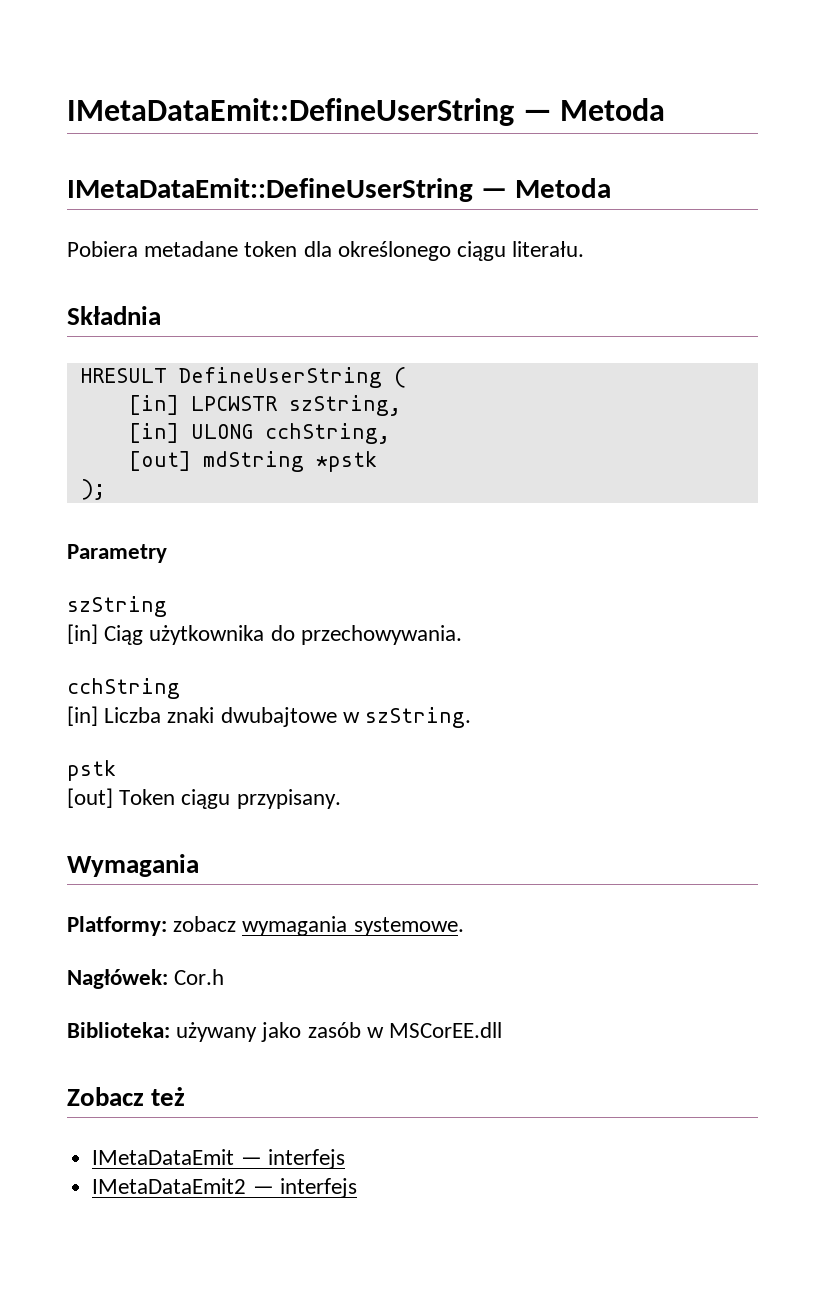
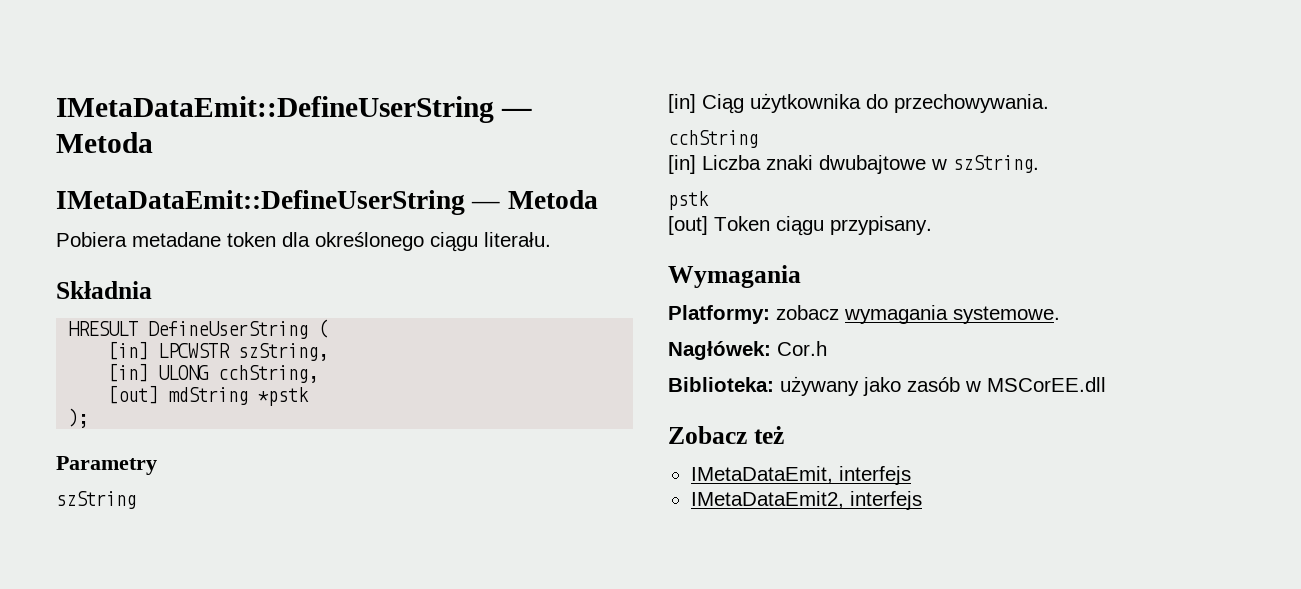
- IMetaDataEmit — interfejs
+ IMetaDataEmit, interfejs
- IMetaDataEmit2 — interfejs
+ IMetaDataEmit2, interfejs

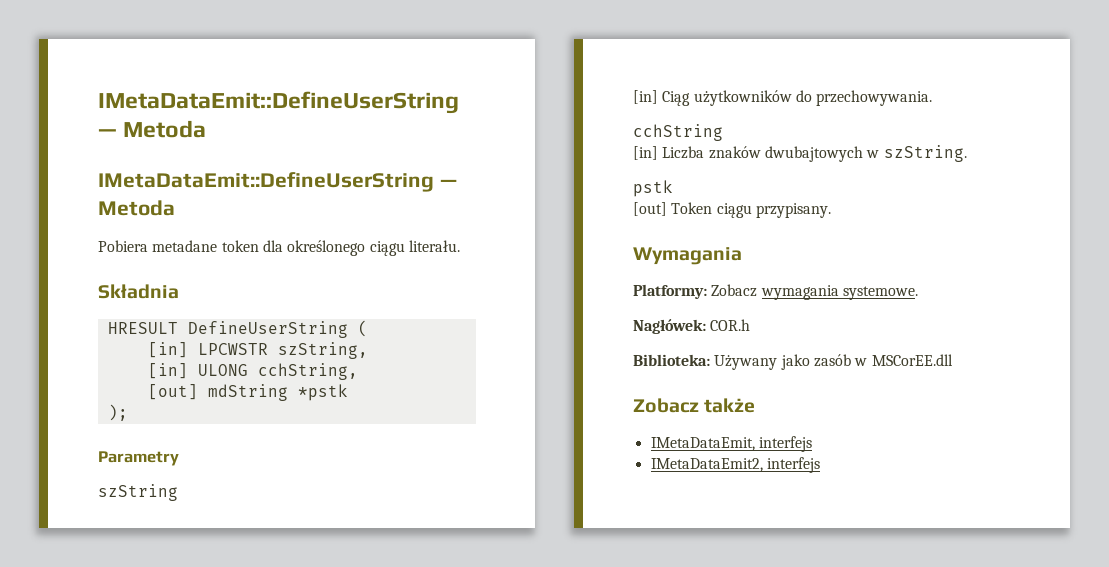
- [in] Ciąg użytkownika do przechowywania.
+ [in] Ciąg użytkowników do przechowywania.
- [in] Liczba znaki dwubajtowe w szString.
+ [in] Liczba znaków dwubajtowych w szString.
- Platformy: zobacz wymagania systemowe.
+ Platformy: Zobacz wymagania systemowe.
- Nagłówek: Cor.h
+ Nagłówek: COR.h
- Biblioteka: używany jako zasób w MSCorEE.dll
+ Biblioteka: Używany jako zasób w MSCorEE.dll
- Zobacz też
+ Zobacz także

